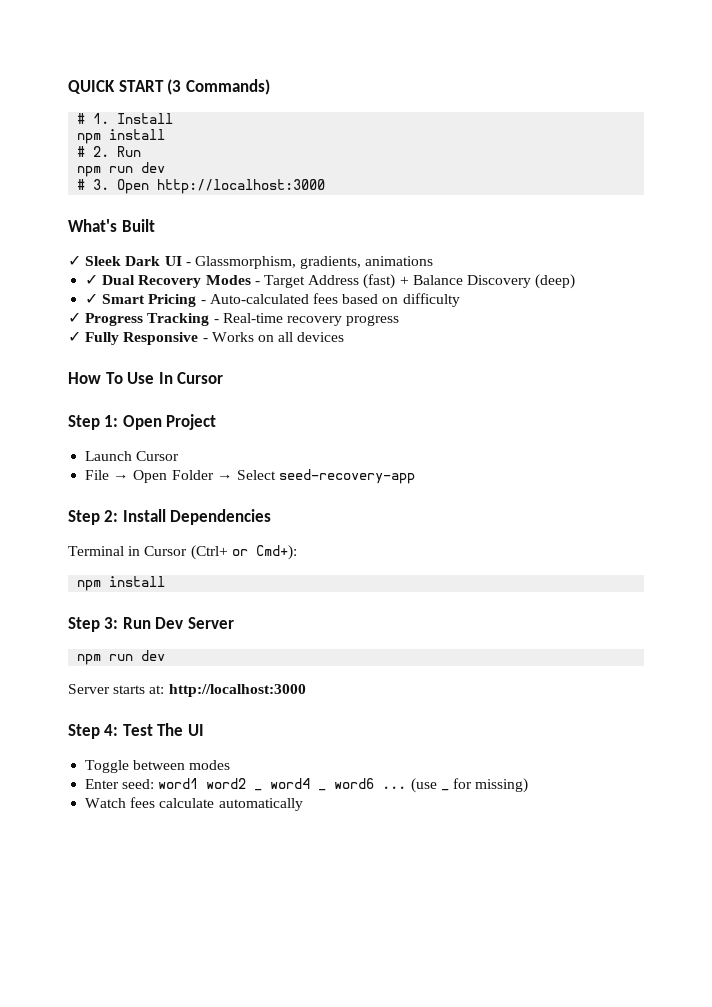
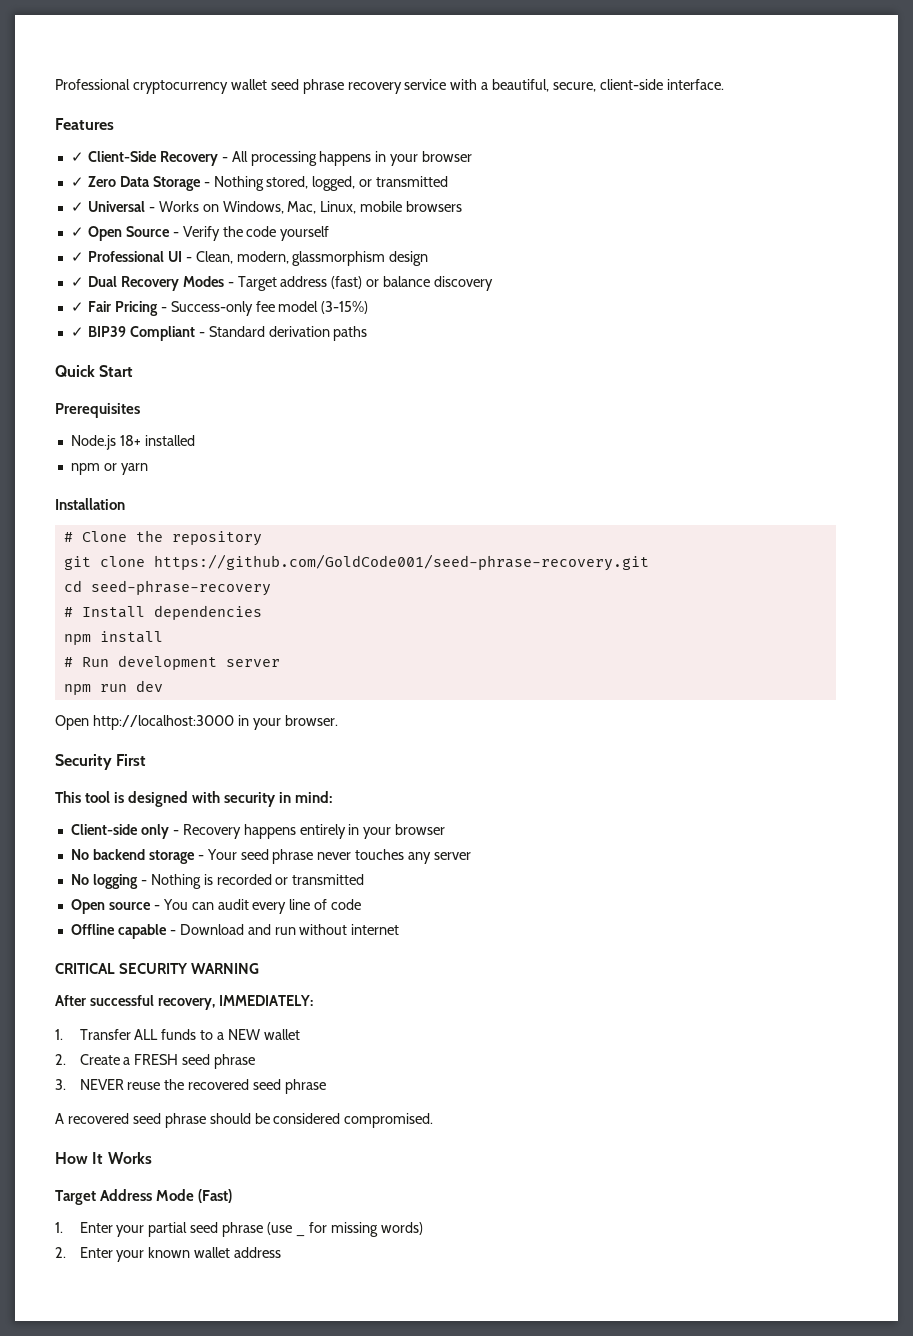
- QUICK START (3 Commands)
- # 1. Install
- npm install
- # 2. Run
- npm run dev
- # 3. Open http://localhost:3000
- What's Built
- ✓ Sleek Dark UI - Glassmorphism, gradients, animations
+ Professional cryptocurrency wallet seed phrase recovery service with a beautiful, secure, client-side interface.
+ Features
+ ✓ Client-Side Recovery - All processing happens in your browser
+ ✓ Zero Data Storage - Nothing stored, logged, or transmitted
+ ✓ Universal - Works on Windows, Mac, Linux, mobile browsers
+ ✓ Open Source - Verify the code yourself
+ ✓ Professional UI - Clean, modern, glassmorphism design
- ✓ Dual Recovery Modes - Target Address (fast) + Balance Discovery (deep)
- ✓ Smart Pricing - Auto-calculated fees based on difficulty
- ✓ Progress Tracking - Real-time recovery progress
- ✓ Fully Responsive - Works on all devices
- How To Use In Cursor
- Step 1: Open Project
- Launch Cursor
- File → Open Folder → Select seed-recovery-app
- Step 2: Install Dependencies
- Terminal in Cursor (Ctrl+ or Cmd+):
+ ✓ Dual Recovery Modes - Target address (fast) or balance discovery
+ ✓ Fair Pricing - Success-only fee model (3-15%)
+ ✓ BIP39 Compliant - Standard derivation paths
+ Quick Start
+ Prerequisites
+ Node.js 18+ installed
+ npm or yarn
+ Installation
+ # Clone the repository
+ git clone https://github.com/GoldCode001/seed-phrase-recovery.git
+ cd seed-phrase-recovery
+ # Install dependencies
  npm install
- Step 3: Run Dev Server
+ # Run development server
  npm run dev
- Server starts at: http://localhost:3000
- Step 4: Test The UI
- Toggle between modes
- Enter seed: word1 word2 _ word4 _ word6 ... (use _ for missing)
- Watch fees calculate automatically
+ Open http://localhost:3000 in your browser.
+ Security First
+ This tool is designed with security in mind:
+ Client-side only - Recovery happens entirely in your browser
+ No backend storage - Your seed phrase never touches any server
+ No logging - Nothing is recorded or transmitted
+ Open source - You can audit every line of code
+ Offline capable - Download and run without internet
+ CRITICAL SECURITY WARNING
+ After successful recovery, IMMEDIATELY:
+ 1. Transfer ALL funds to a NEW wallet
+ 2. Create a FRESH seed phrase
+ 3. NEVER reuse the recovered seed phrase
+ A recovered seed phrase should be considered compromised.
+ How It Works
+ Target Address Mode (Fast)
+ 1. Enter your partial seed phrase (use _ for missing words)
+ 2. Enter your known wallet address

